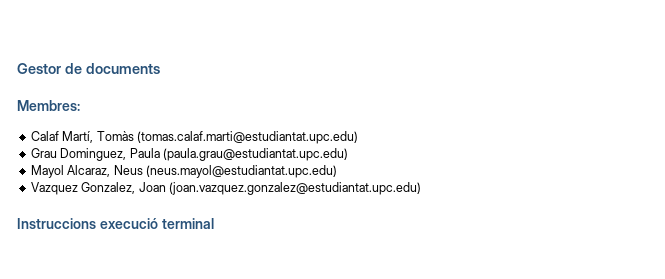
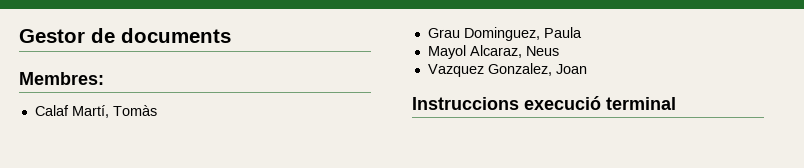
- Calaf Martí, Tomàs (tomas.calaf.marti@estudiantat.upc.edu)
+ Calaf Martí, Tomàs
- Grau Dominguez, Paula (paula.grau@estudiantat.upc.edu)
+ Grau Dominguez, Paula
- Mayol Alcaraz, Neus (neus.mayol@estudiantat.upc.edu)
+ Mayol Alcaraz, Neus
- Vazquez Gonzalez, Joan (joan.vazquez.gonzalez@estudiantat.upc.edu)
+ Vazquez Gonzalez, Joan

